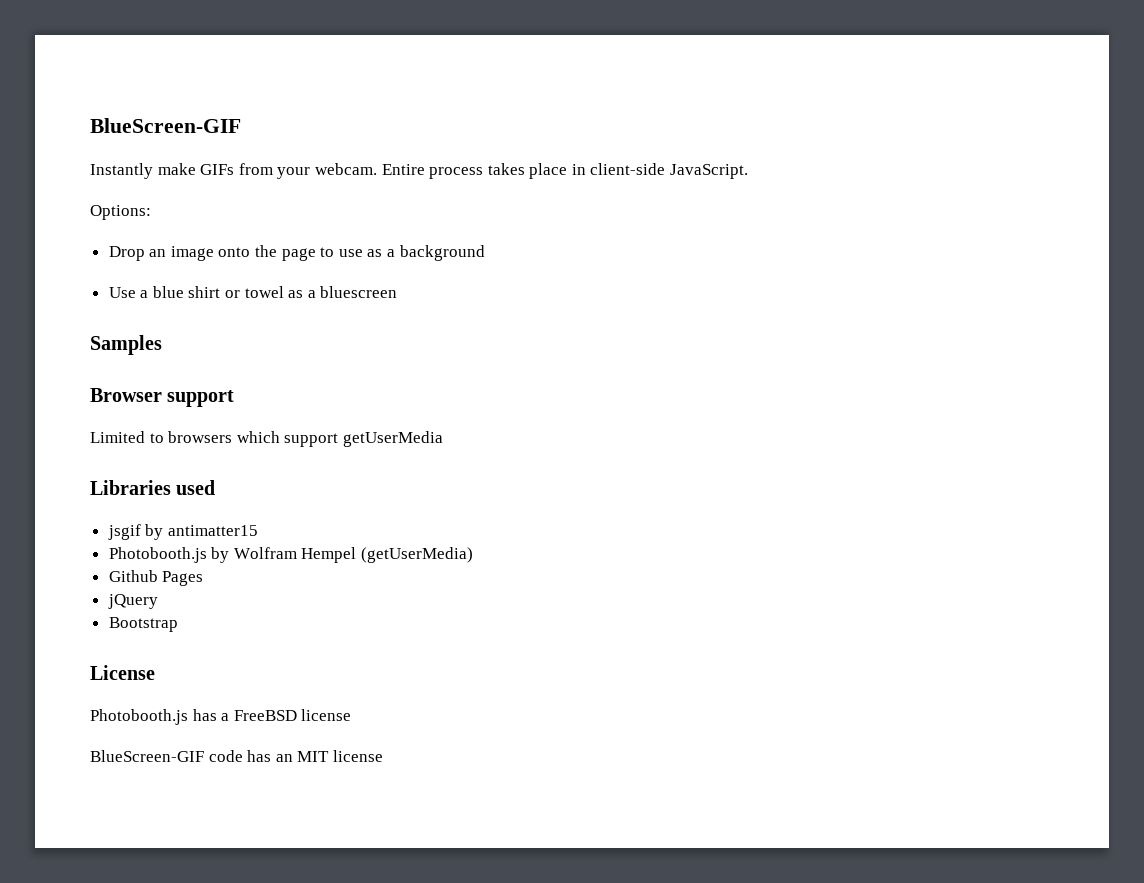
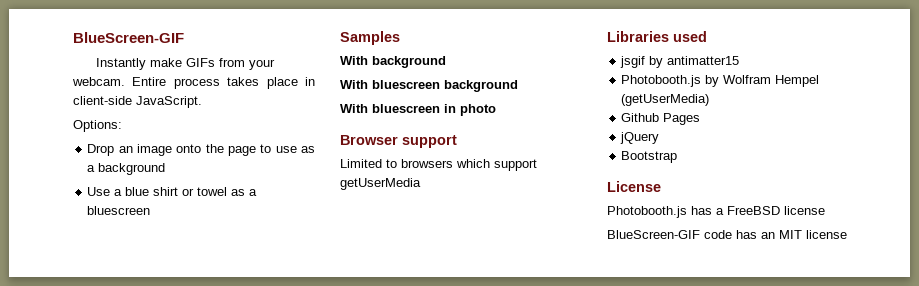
+ With background
+ With bluescreen background
+ With bluescreen in photo

